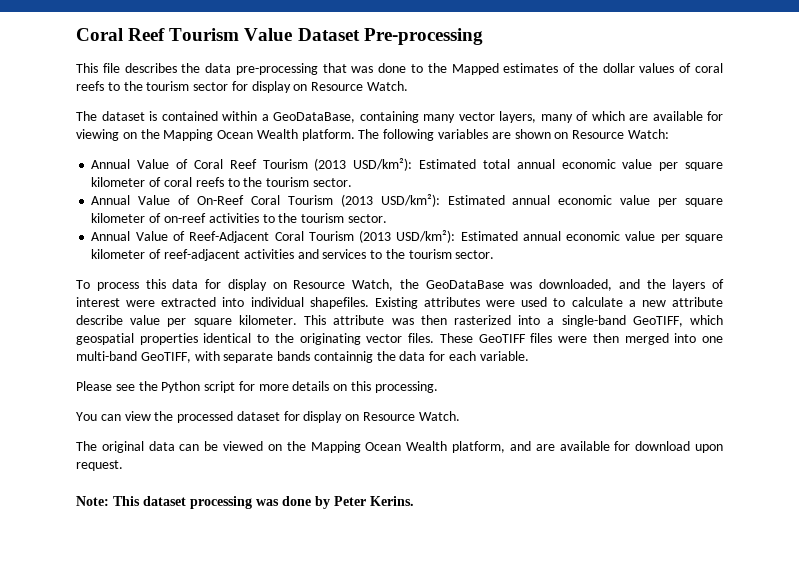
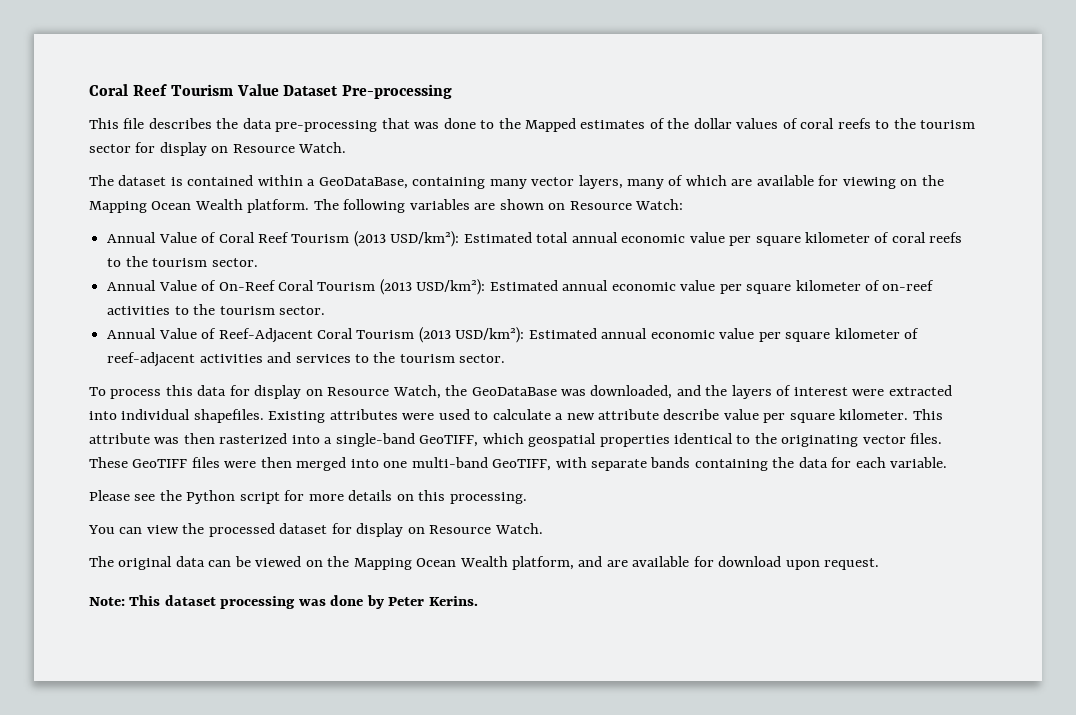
- These GeoTIFF files were then merged into one multi-band GeoTIFF, with separate bands containnig the data for each variable.
+ These GeoTIFF files were then merged into one multi-band GeoTIFF, with separate bands containing the data for each variable.

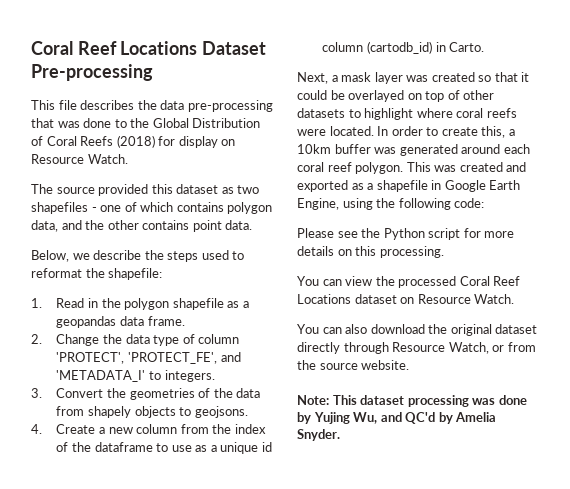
- Coral Reef Tourism Value Dataset Pre-processing
+ Coral Reef Locations Dataset Pre-processing
- This file describes the data pre-processing that was done to the Mapped estimates of the dollar values of coral reefs to the tourism sector for display on Resource Watch.
- The dataset is contained within a GeoDataBase, containing many vector layers, many of which are available for viewing on the Mapping Ocean Wealth platform. The following variables are shown on Resource Watch:
- Annual Value of Coral Reef Tourism (2013 USD/km²): Estimated total annual economic value per square kilometer of coral reefs to the tourism sector.
- Annual Value of On-Reef Coral Tourism (2013 USD/km²): Estimated annual economic value per square kilometer of on-reef activities to the tourism sector.
- Annual Value of Reef-Adjacent Coral Tourism (2013 USD/km²): Estimated annual economic value per square kilometer of reef-adjacent activities and services to the tourism sector.
- To process this data for display on Resource Watch, the GeoDataBase was downloaded, and the layers of interest were extracted into individual shapefiles. Existing attributes were used to calculate a new attribute describe value per square kilometer. This attribute was then rasterized into a single-band GeoTIFF, which geospatial properties identical to the originating vector files. These GeoTIFF files were then merged into one multi-band GeoTIFF, with separate bands containing the data for each variable.
+ This file describes the data pre-processing that was done to the Global Distribution of Coral Reefs (2018) for display on Resource Watch.
+ The source provided this dataset as two shapefiles - one of which contains polygon data, and the other contains point data.
+ Below, we describe the steps used to reformat the shapefile:
+ 1. Read in the polygon shapefile as a geopandas data frame.
+ 2. Change the data type of column 'PROTECT', 'PROTECT_FE', and 'METADATA_I' to integers.
+ 3. Convert the geometries of the data from shapely objects to geojsons.
+ 4. Create a new column from the index of the dataframe to use as a unique id column (cartodb_id) in Carto.
+ Next, a mask layer was created so that it could be overlayed on top of other datasets to highlight where coral reefs were located. In order to create this, a 10km buffer was generated around each coral reef polygon. This was created and exported as a shapefile in Google Earth Engine, using the following code:
- You can view the processed dataset for display on Resource Watch.
- The original data can be viewed on the Mapping Ocean Wealth platform, and are available for download upon request.
+ You can view the processed Coral Reef Locations dataset on Resource Watch.
+ You can also download the original dataset directly through Resource Watch, or from the source website.
- Note: This dataset processing was done by Peter Kerins.
+ Note: This dataset processing was done by Yujing Wu, and QC'd by Amelia Snyder.

